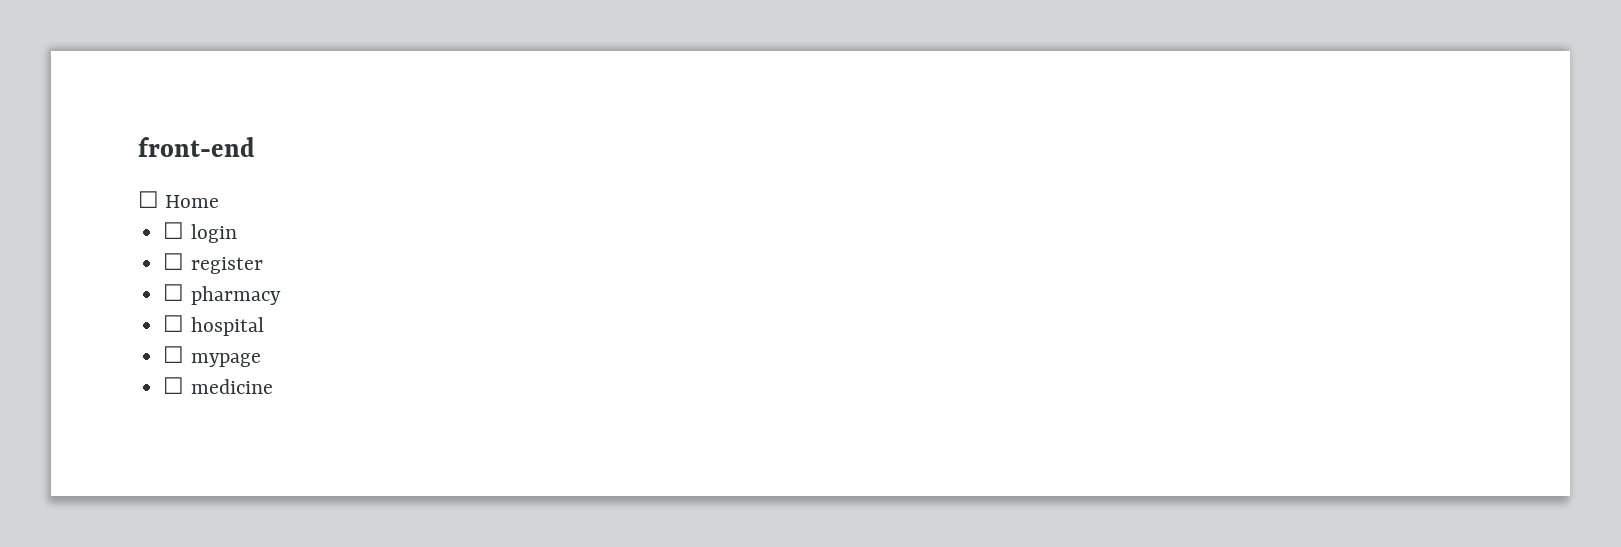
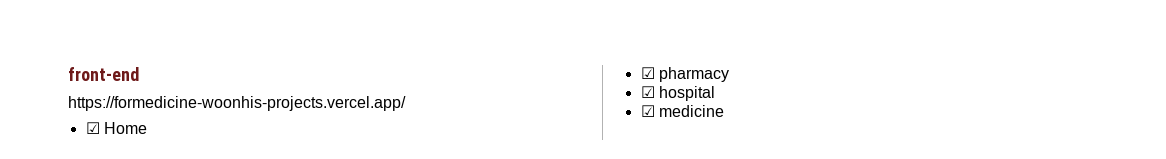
- ☐ Home
+ https://formedicine-woonhis-projects.vercel.app/
+ ☑ Home
- ☐ login
- ☐ register
- ☐ pharmacy
+ ☑ pharmacy
- ☐ hospital
+ ☑ hospital
- ☐ mypage
- ☐ medicine
+ ☑ medicine

